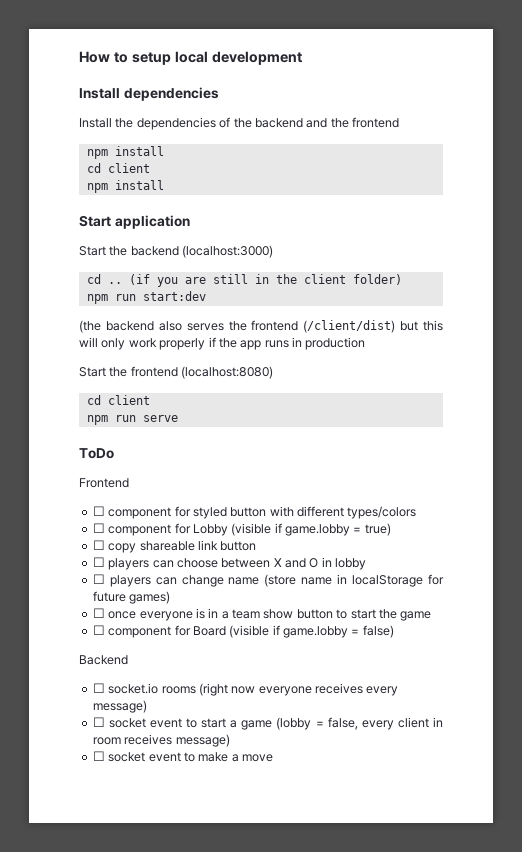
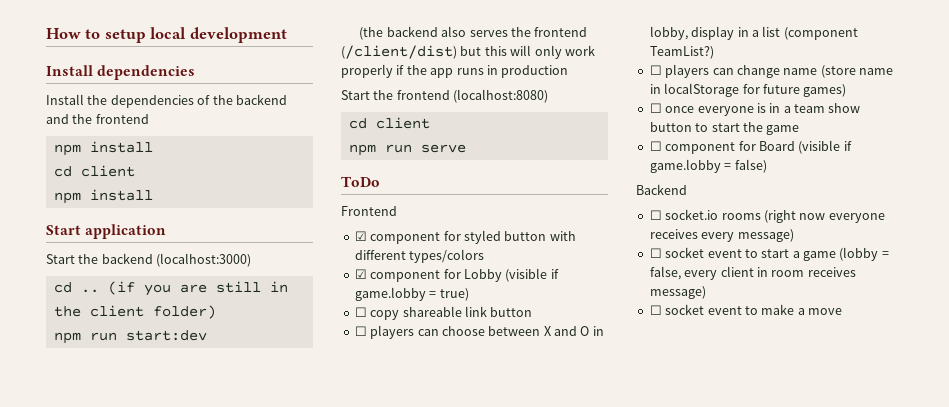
- ☐ component for styled button with different types/colors
+ ☑ component for styled button with different types/colors
- ☐ component for Lobby (visible if game.lobby = true)
+ ☑ component for Lobby (visible if game.lobby = true)
- ☐ players can choose between X and O in lobby
+ ☐ players can choose between X and O in lobby, display in a list (component TeamList?)

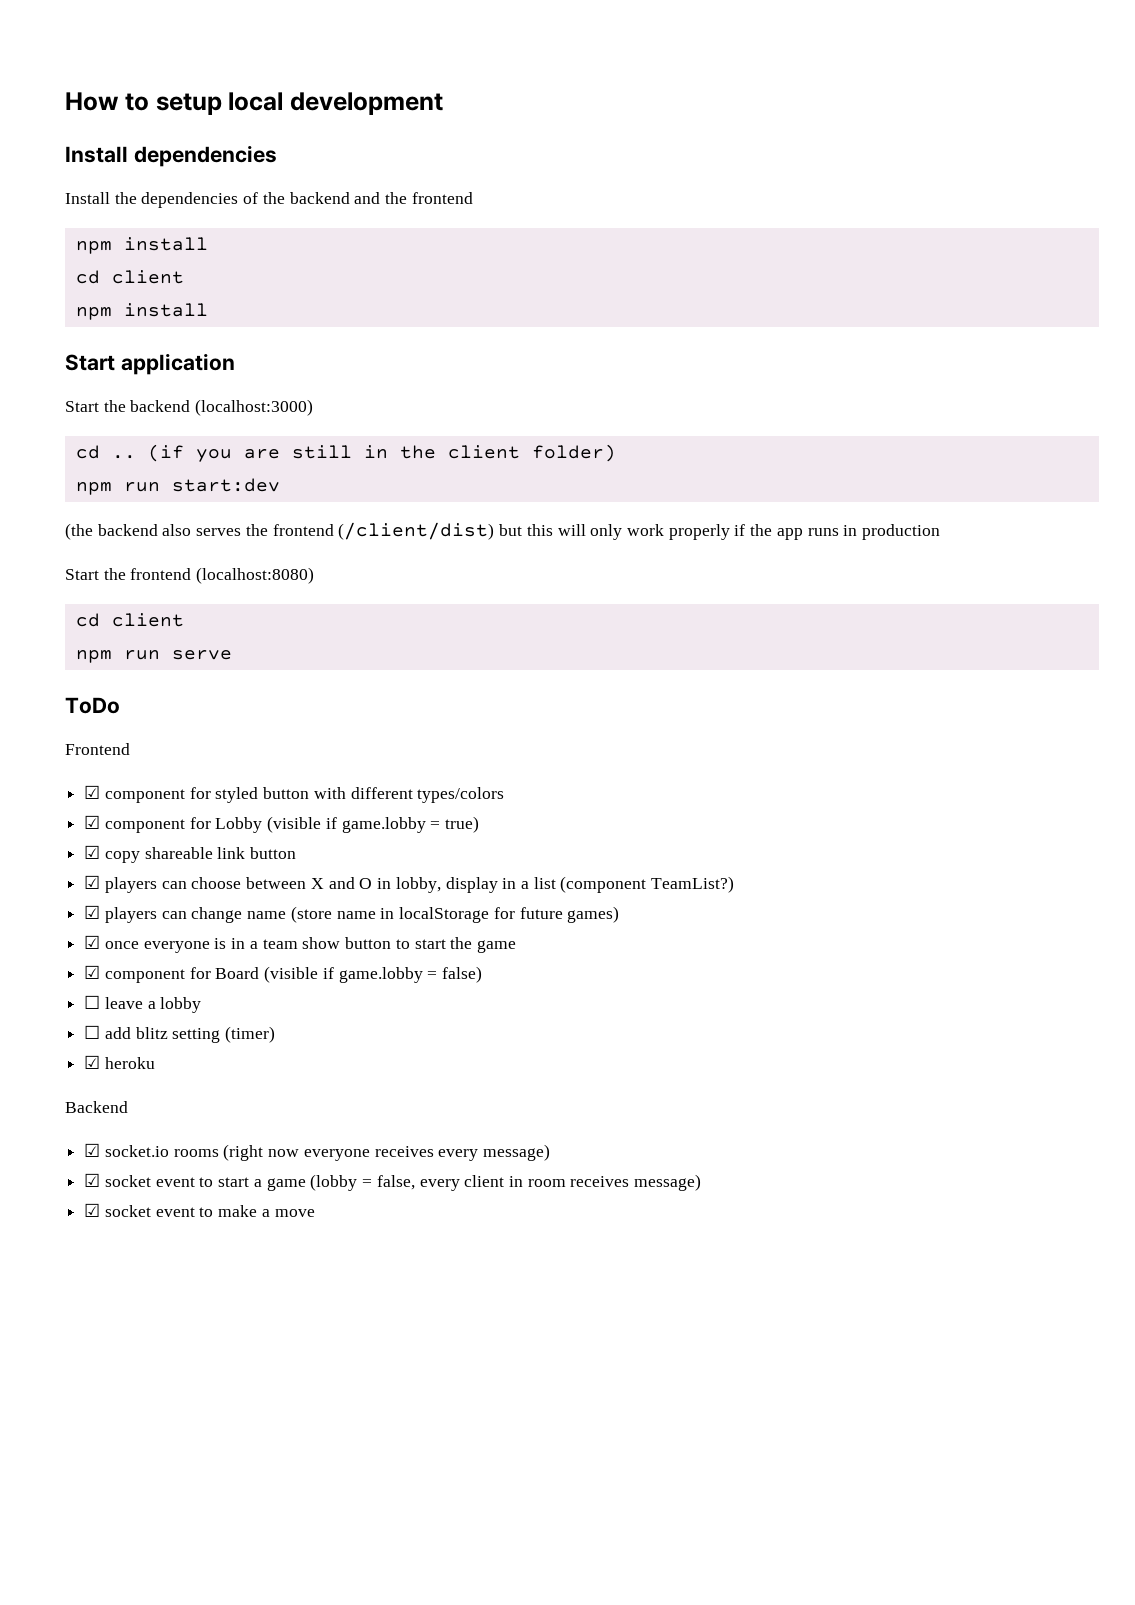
- ☐ copy shareable link button
+ ☑ copy shareable link button
- ☐ players can choose between X and O in lobby, display in a list (component TeamList?)
+ ☑ players can choose between X and O in lobby, display in a list (component TeamList?)
- ☐ players can change name (store name in localStorage for future games)
+ ☑ players can change name (store name in localStorage for future games)
- ☐ once everyone is in a team show button to start the game
+ ☑ once everyone is in a team show button to start the game
- ☐ component for Board (visible if game.lobby = false)
+ ☑ component for Board (visible if game.lobby = false)
+ ☐ leave a lobby
+ ☐ add blitz setting (timer)
+ ☑ heroku
- ☐ socket.io rooms (right now everyone receives every message)
+ ☑ socket.io rooms (right now everyone receives every message)
- ☐ socket event to start a game (lobby = false, every client in room receives message)
+ ☑ socket event to start a game (lobby = false, every client in room receives message)
- ☐ socket event to make a move
+ ☑ socket event to make a move

